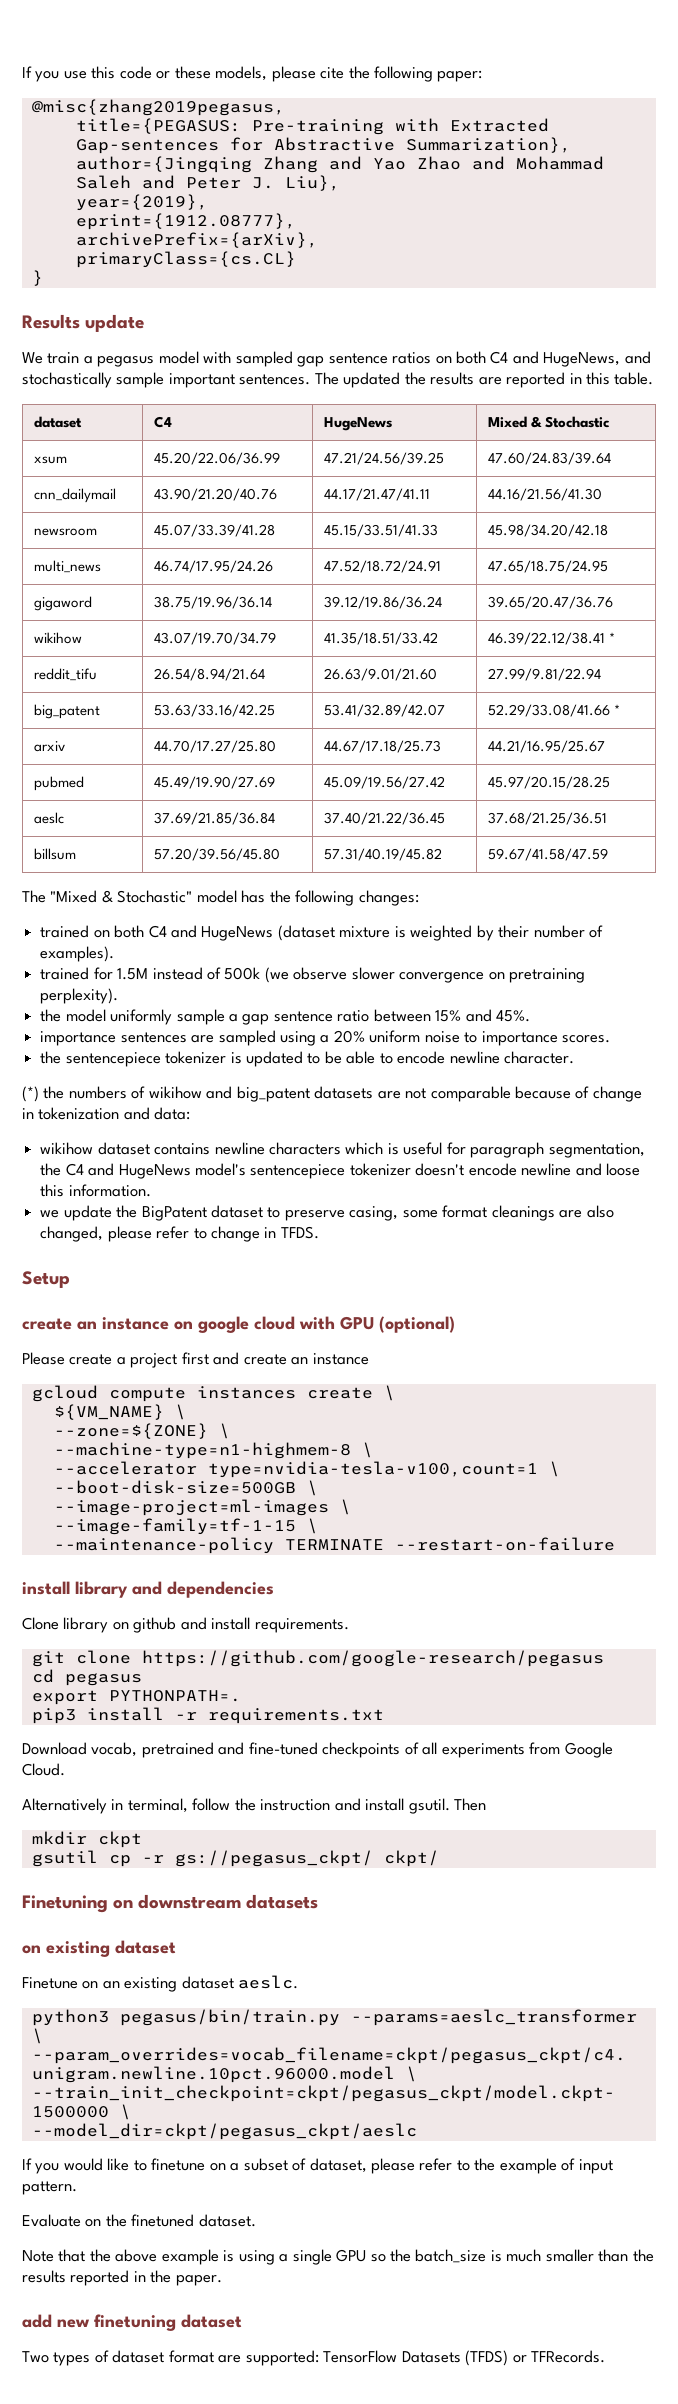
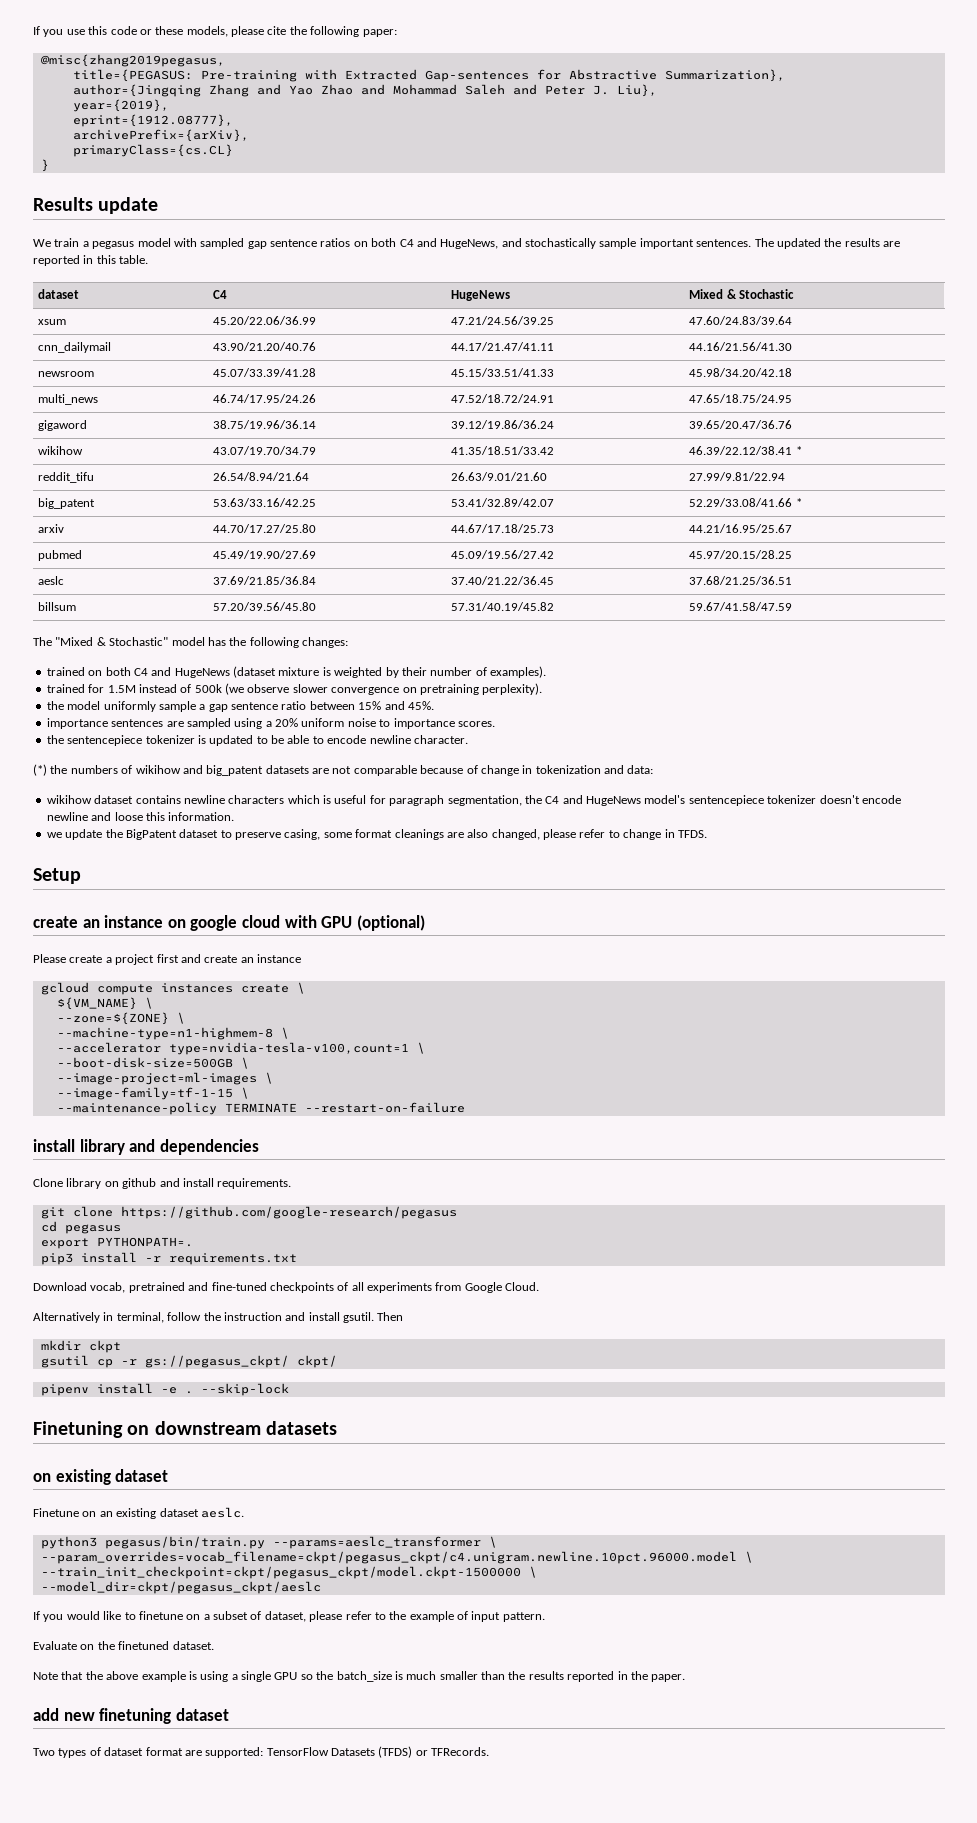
+ pipenv install -e . --skip-lock

